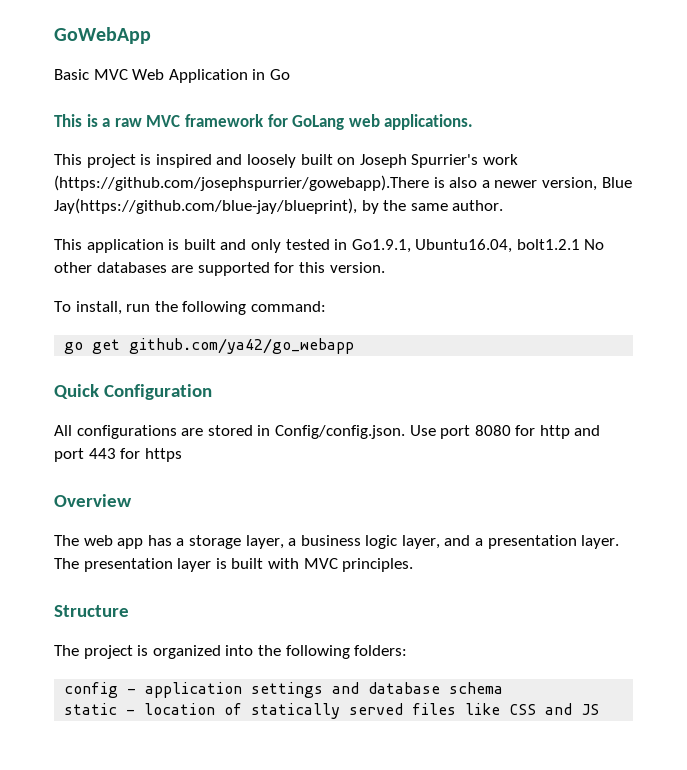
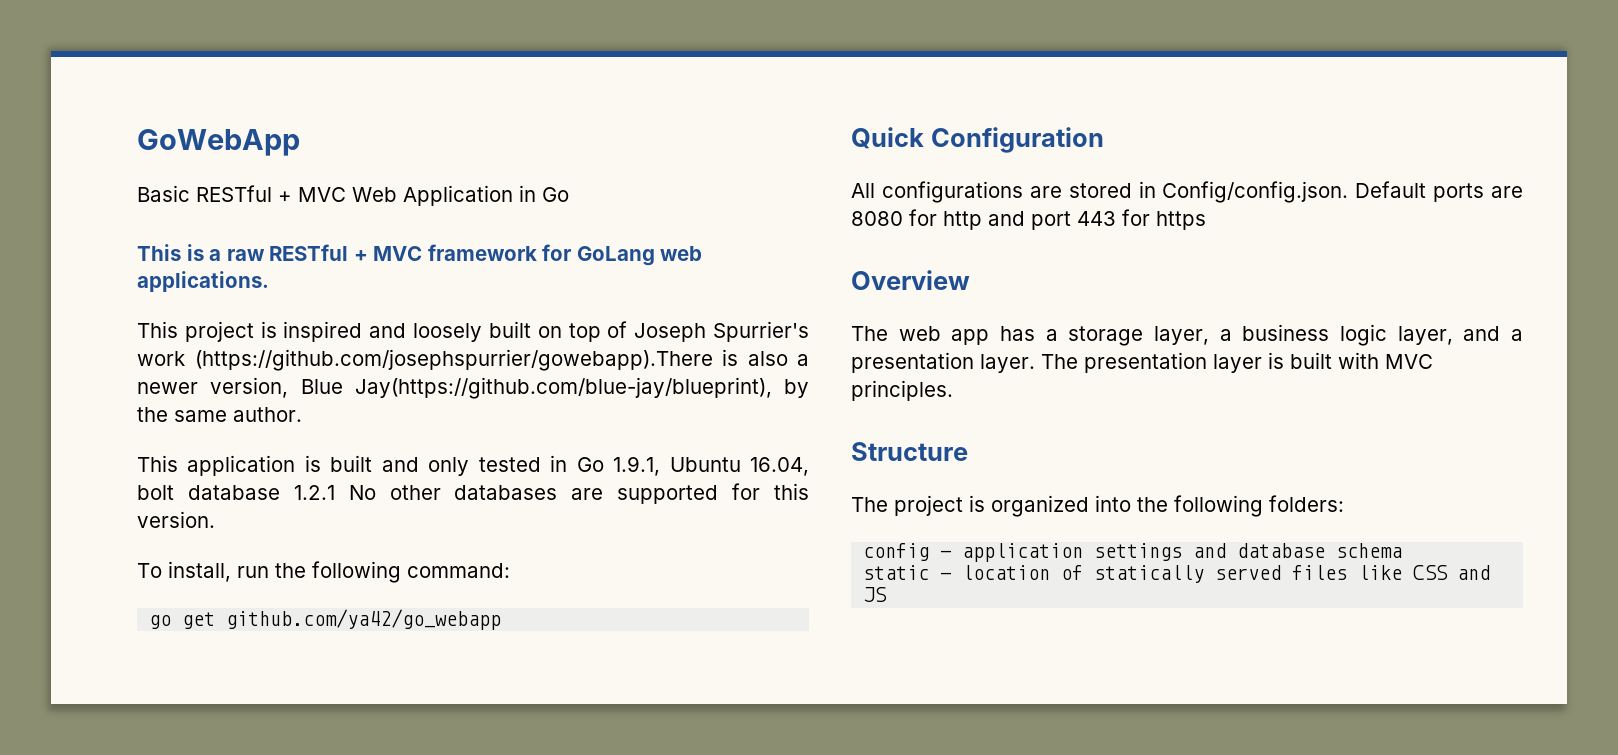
- Basic MVC Web Application in Go
+ Basic RESTful + MVC Web Application in Go
- This is a raw MVC framework for GoLang web applications.
+ This is a raw RESTful + MVC framework for GoLang web applications.
- This project is inspired and loosely built on Joseph Spurrier's work (https://github.com/josephspurrier/gowebapp).There is also a newer version, Blue Jay(https://github.com/blue-jay/blueprint), by the same author.
+ This project is inspired and loosely built on top of Joseph Spurrier's work (https://github.com/josephspurrier/gowebapp).There is also a newer version, Blue Jay(https://github.com/blue-jay/blueprint), by the same author.
- This application is built and only tested in Go1.9.1, Ubuntu16.04, bolt1.2.1 No other databases are supported for this version.
+ This application is built and only tested in Go 1.9.1, Ubuntu 16.04, bolt database 1.2.1 No other databases are supported for this version.
- All configurations are stored in Config/config.json. Use port 8080 for http and port 443 for https
+ All configurations are stored in Config/config.json. Default ports are 8080 for http and port 443 for https

